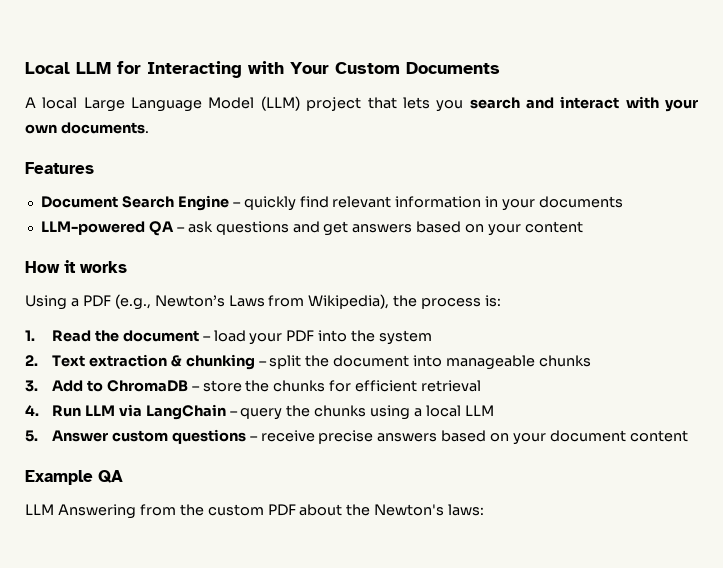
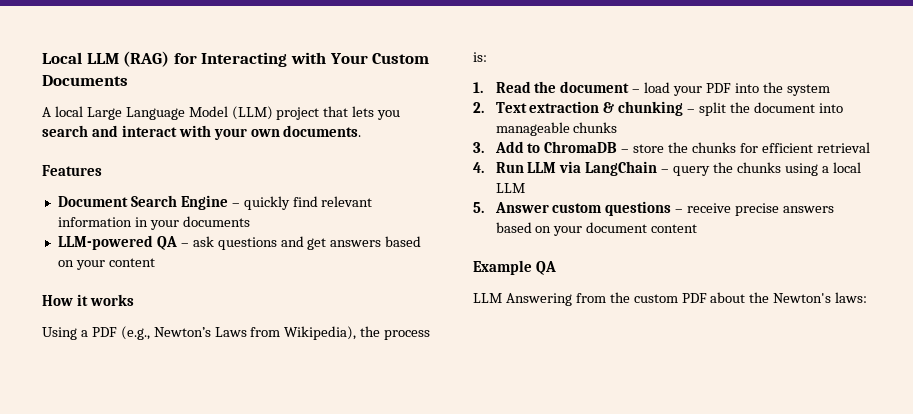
- Local LLM for Interacting with Your Custom Documents
+ Local LLM (RAG) for Interacting with Your Custom Documents

